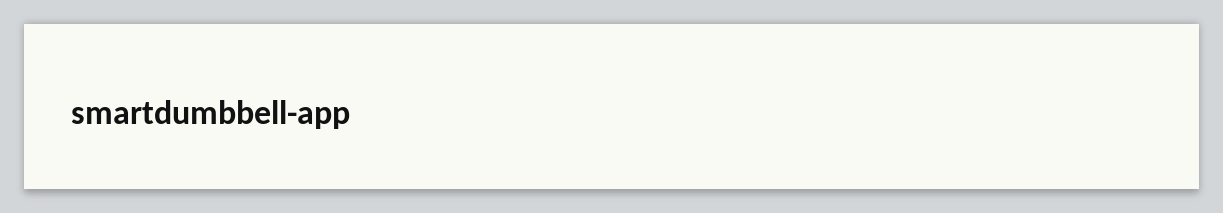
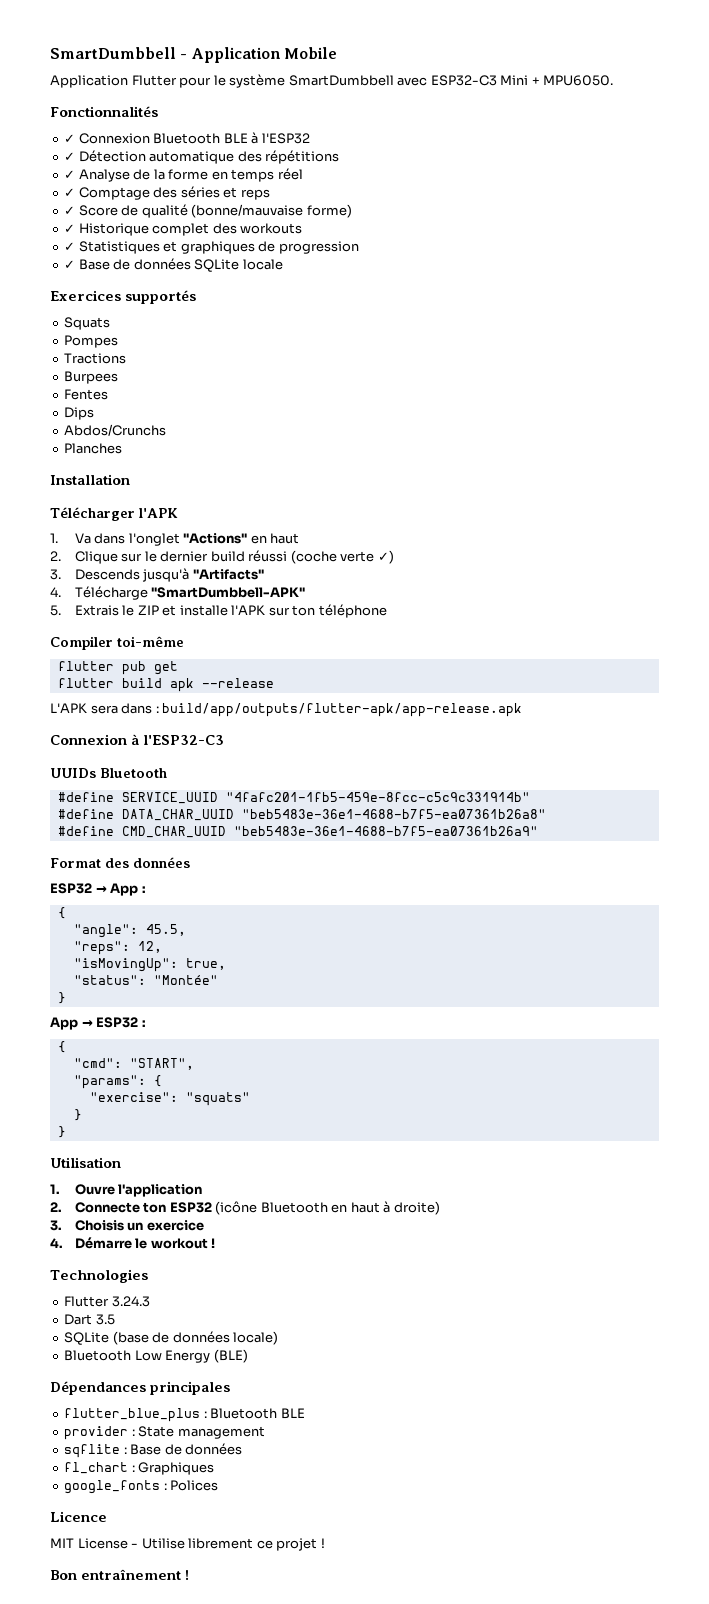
- smartdumbbell-app
+ SmartDumbbell - Application Mobile
+ Application Flutter pour le système SmartDumbbell avec ESP32-C3 Mini + MPU6050.
+ Fonctionnalités
+ ✓ Connexion Bluetooth BLE à l'ESP32
+ ✓ Détection automatique des répétitions
+ ✓ Analyse de la forme en temps réel
+ ✓ Comptage des séries et reps
+ ✓ Score de qualité (bonne/mauvaise forme)
+ ✓ Historique complet des workouts
+ ✓ Statistiques et graphiques de progression
+ ✓ Base de données SQLite locale
+ Exercices supportés
+ Squats
+ Pompes
+ Tractions
+ Burpees
+ Fentes
+ Dips
+ Abdos/Crunchs
+ Planches
+ Installation
+ Télécharger l'APK
+ 1. Va dans l'onglet "Actions" en haut
+ 2. Clique sur le dernier build réussi (coche verte ✓)
+ 3. Descends jusqu'à "Artifacts"
+ 4. Télécharge "SmartDumbbell-APK"
+ 5. Extrais le ZIP et installe l'APK sur ton téléphone
+ Compiler toi-même
+ flutter pub get
+ flutter build apk --release
+ L'APK sera dans : build/app/outputs/flutter-apk/app-release.apk
+ Connexion à l'ESP32-C3
+ UUIDs Bluetooth
+ #define SERVICE_UUID "4fafc201-1fb5-459e-8fcc-c5c9c331914b"
+ #define DATA_CHAR_UUID "beb5483e-36e1-4688-b7f5-ea07361b26a8"
+ #define CMD_CHAR_UUID "beb5483e-36e1-4688-b7f5-ea07361b26a9"
+ Format des données
+ ESP32 → App :
+ {
+ "angle": 45.5,
+ "reps": 12,
+ "isMovingUp": true,
+ "status": "Montée"
+ }
+ App → ESP32 :
+ {
+ "cmd": "START",
+ "params": {
+ "exercise": "squats"
+ }
+ }
+ Utilisation
+ 1. Ouvre l'application
+ 2. Connecte ton ESP32 (icône Bluetooth en haut à droite)
+ 3. Choisis un exercice
+ 4. Démarre le workout !
+ Technologies
+ Flutter 3.24.3
+ Dart 3.5
+ SQLite (base de données locale)
+ Bluetooth Low Energy (BLE)
+ Dépendances principales
+ flutter_blue_plus : Bluetooth BLE
+ provider : State management
+ sqflite : Base de données
+ fl_chart : Graphiques
+ google_fonts : Polices
+ Licence
+ MIT License - Utilise librement ce projet !
+ Bon entraînement !

